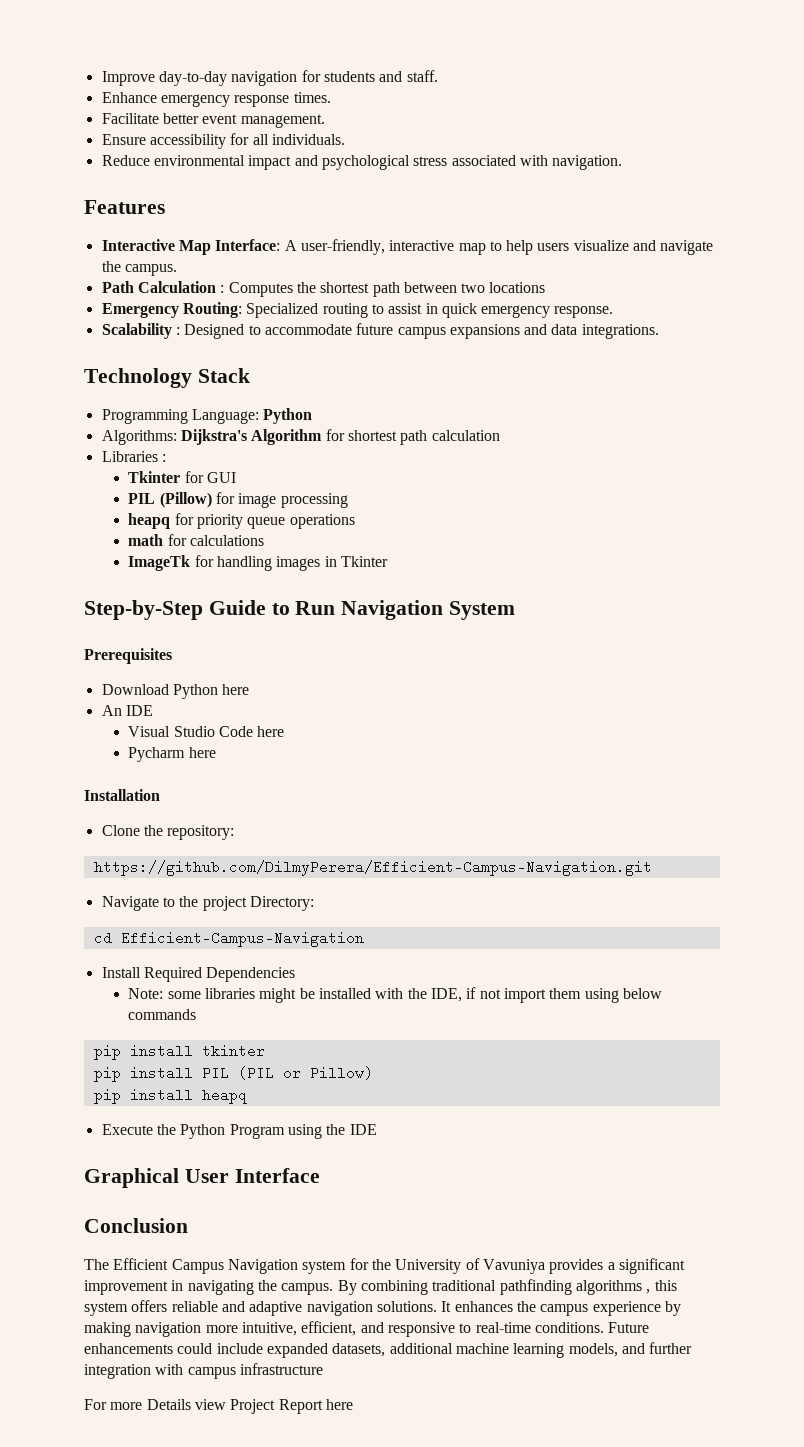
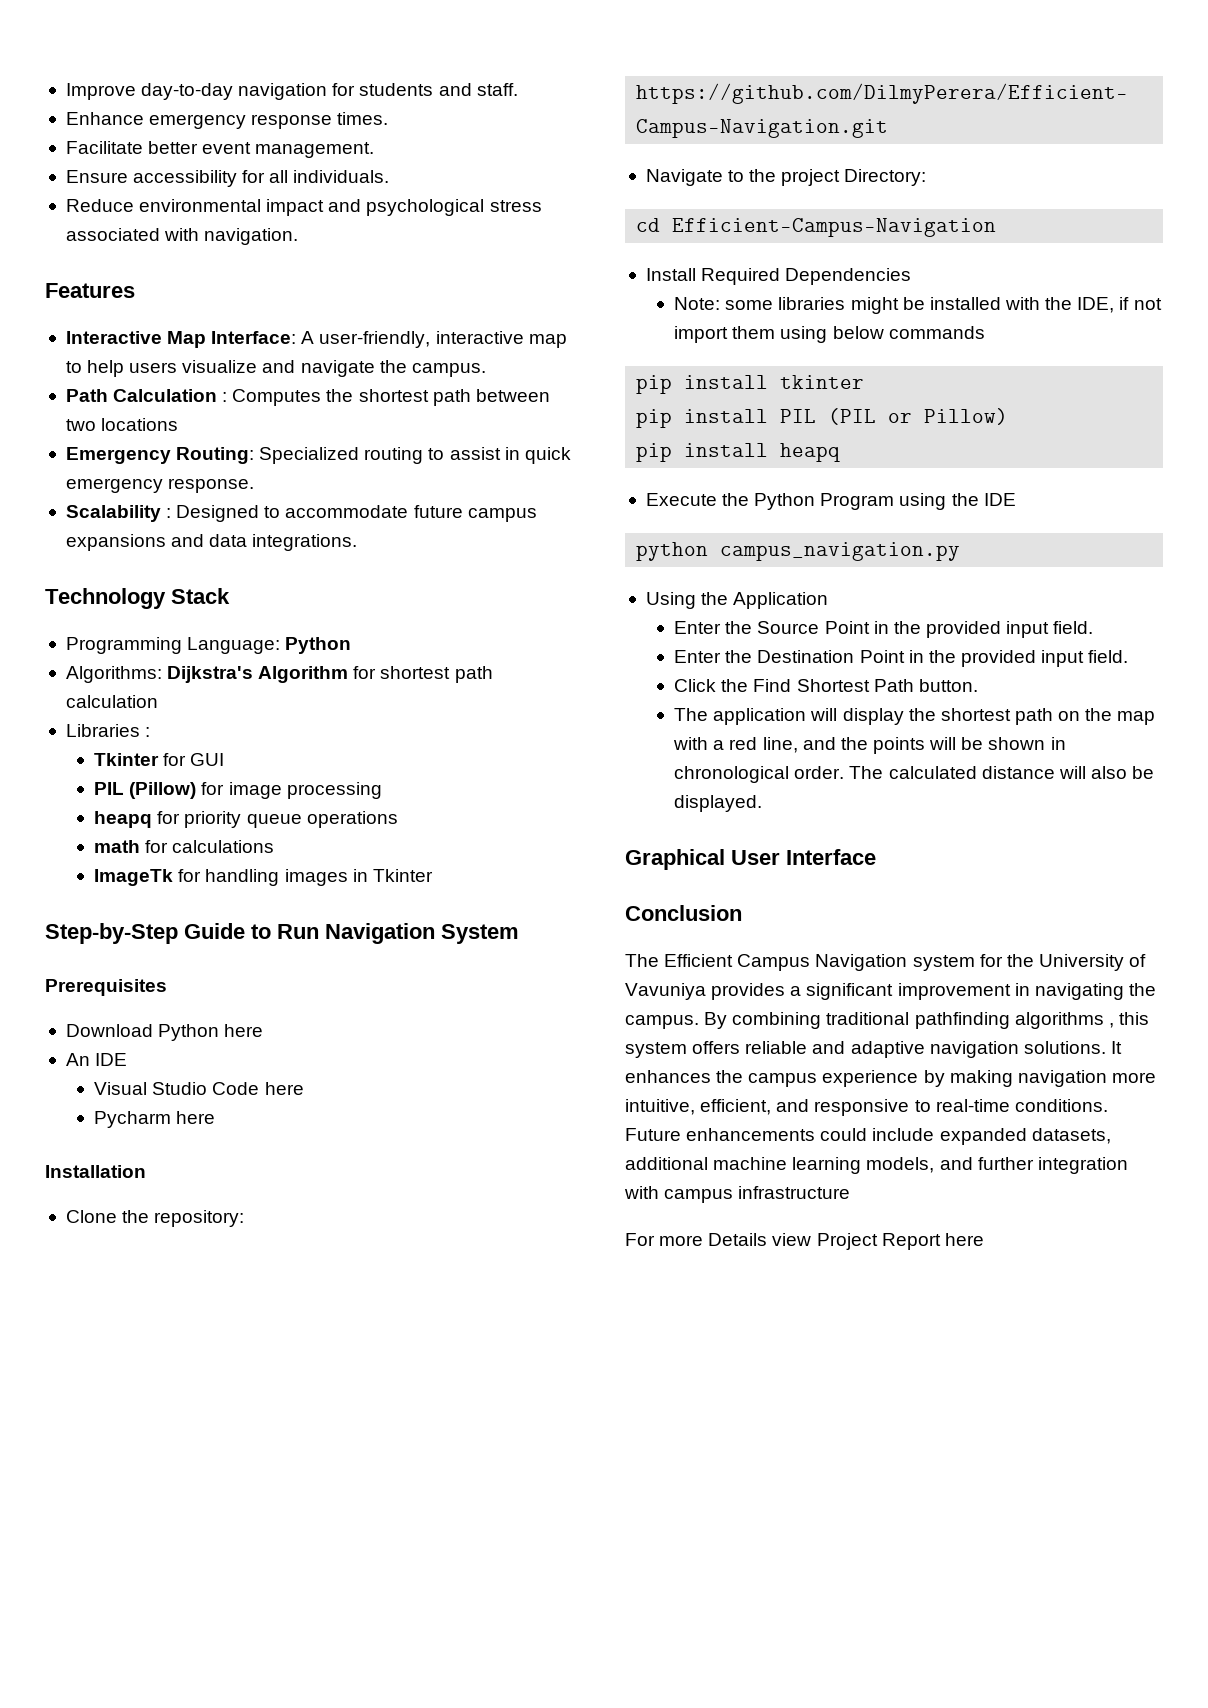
+ python campus_navigation.py
+ Using the Application
+ Enter the Source Point in the provided input field.
+ Enter the Destination Point in the provided input field.
+ Click the Find Shortest Path button.
+ The application will display the shortest path on the map with a red line, and the points will be shown in chronological order. The calculated distance will also be displayed.

